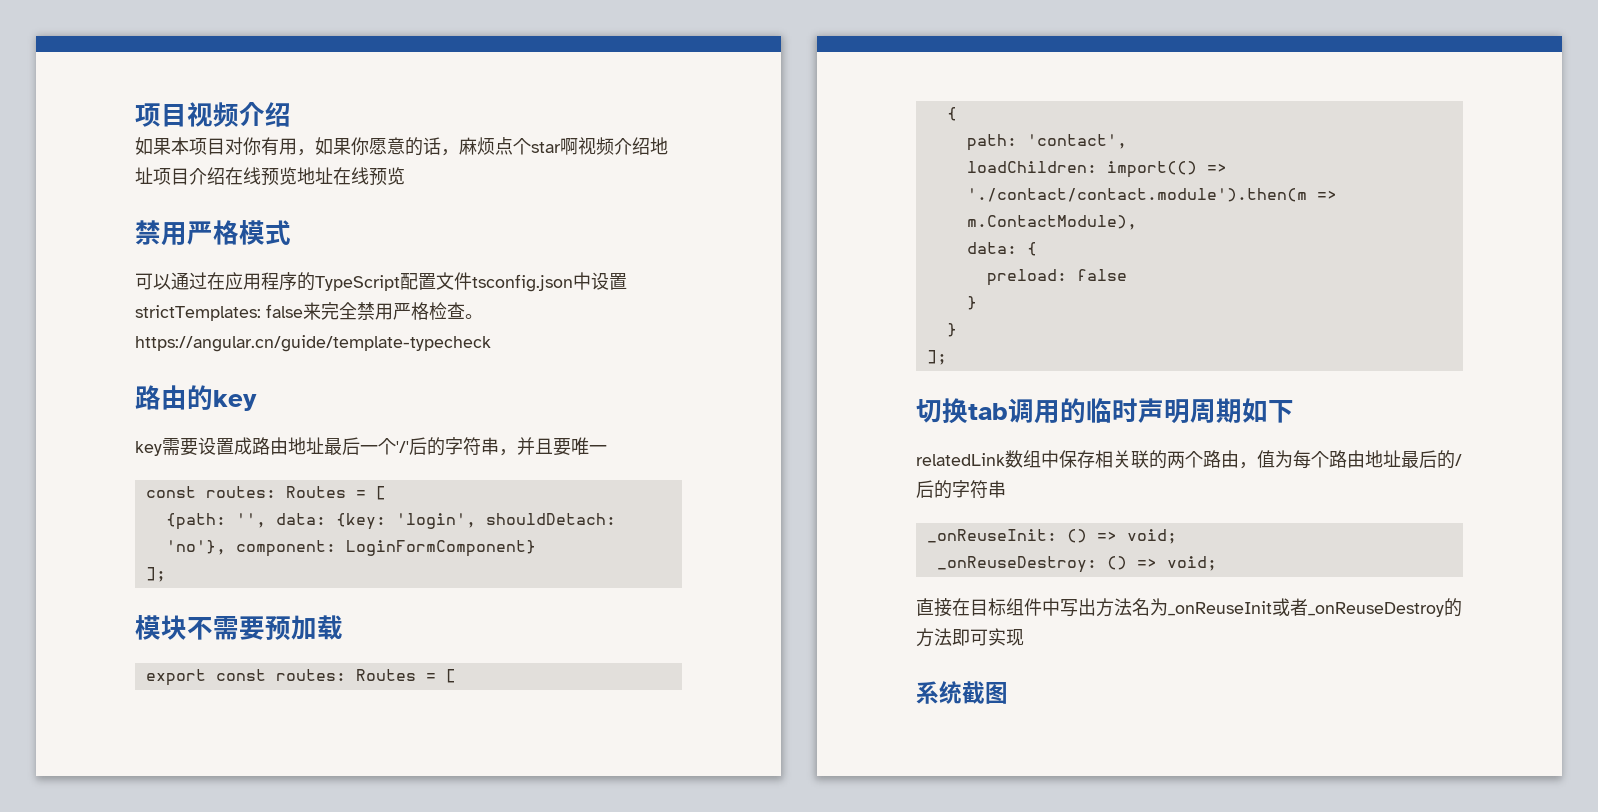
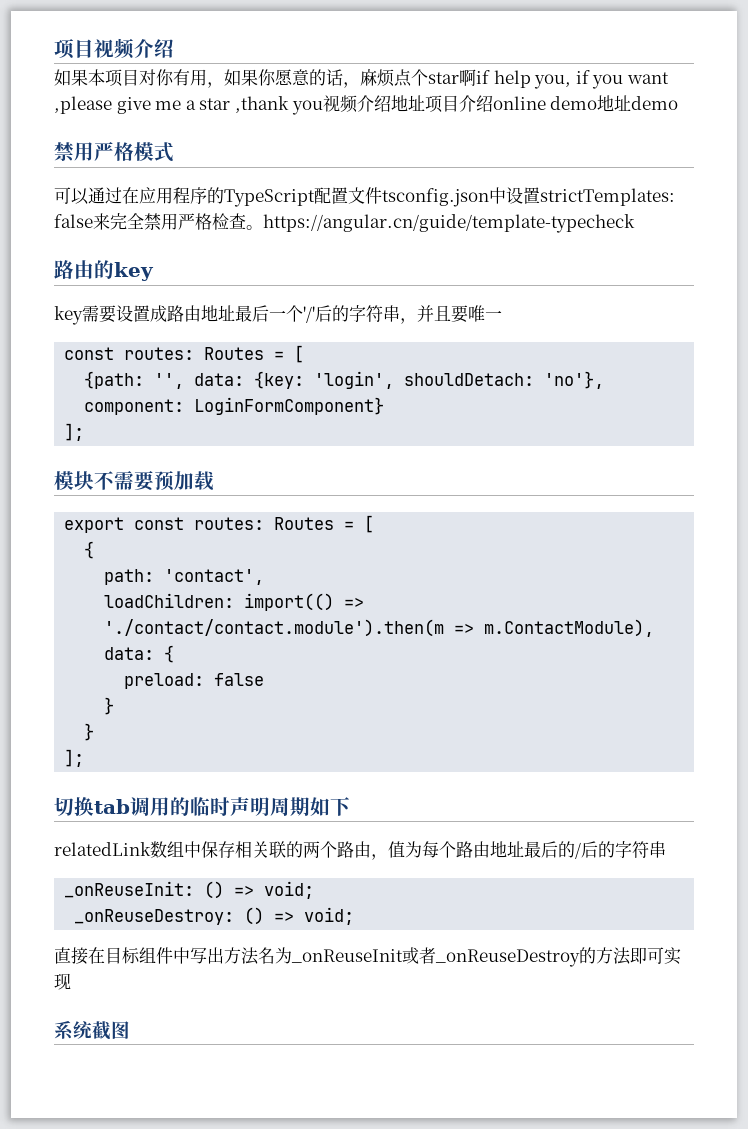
- 如果本项目对你有用，如果你愿意的话，麻烦点个star啊视频介绍地址项目介绍在线预览地址在线预览
+ 如果本项目对你有用，如果你愿意的话，麻烦点个star啊if help you, if you want ,please give me a star ,thank you视频介绍地址项目介绍online demo地址demo

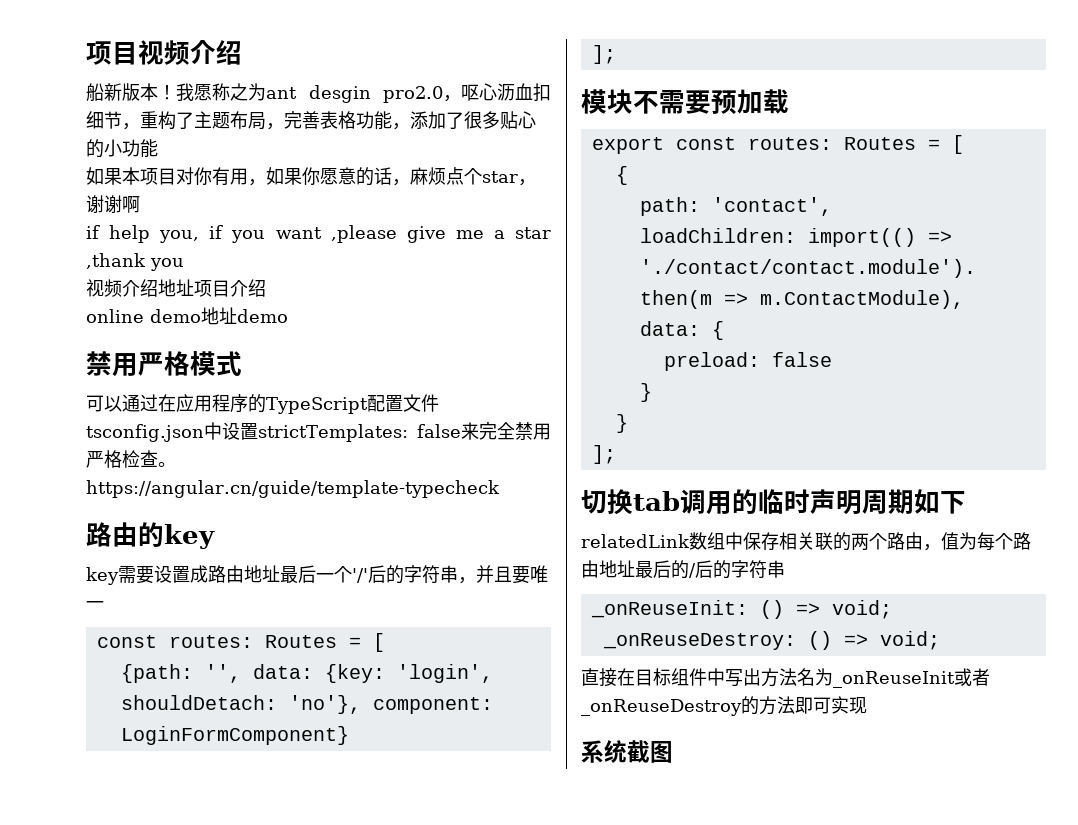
+ 船新版本！我愿称之为ant desgin pro2.0，呕心沥血扣细节，重构了主题布局，完善表格功能，添加了很多贴心的小功能
- 如果本项目对你有用，如果你愿意的话，麻烦点个star啊if help you, if you want ,please give me a star ,thank you视频介绍地址项目介绍online demo地址demo
+ 如果本项目对你有用，如果你愿意的话，麻烦点个star，谢谢啊
+ if help you, if you want ,please give me a star ,thank you
+ 视频介绍地址项目介绍
+ online demo地址demo

